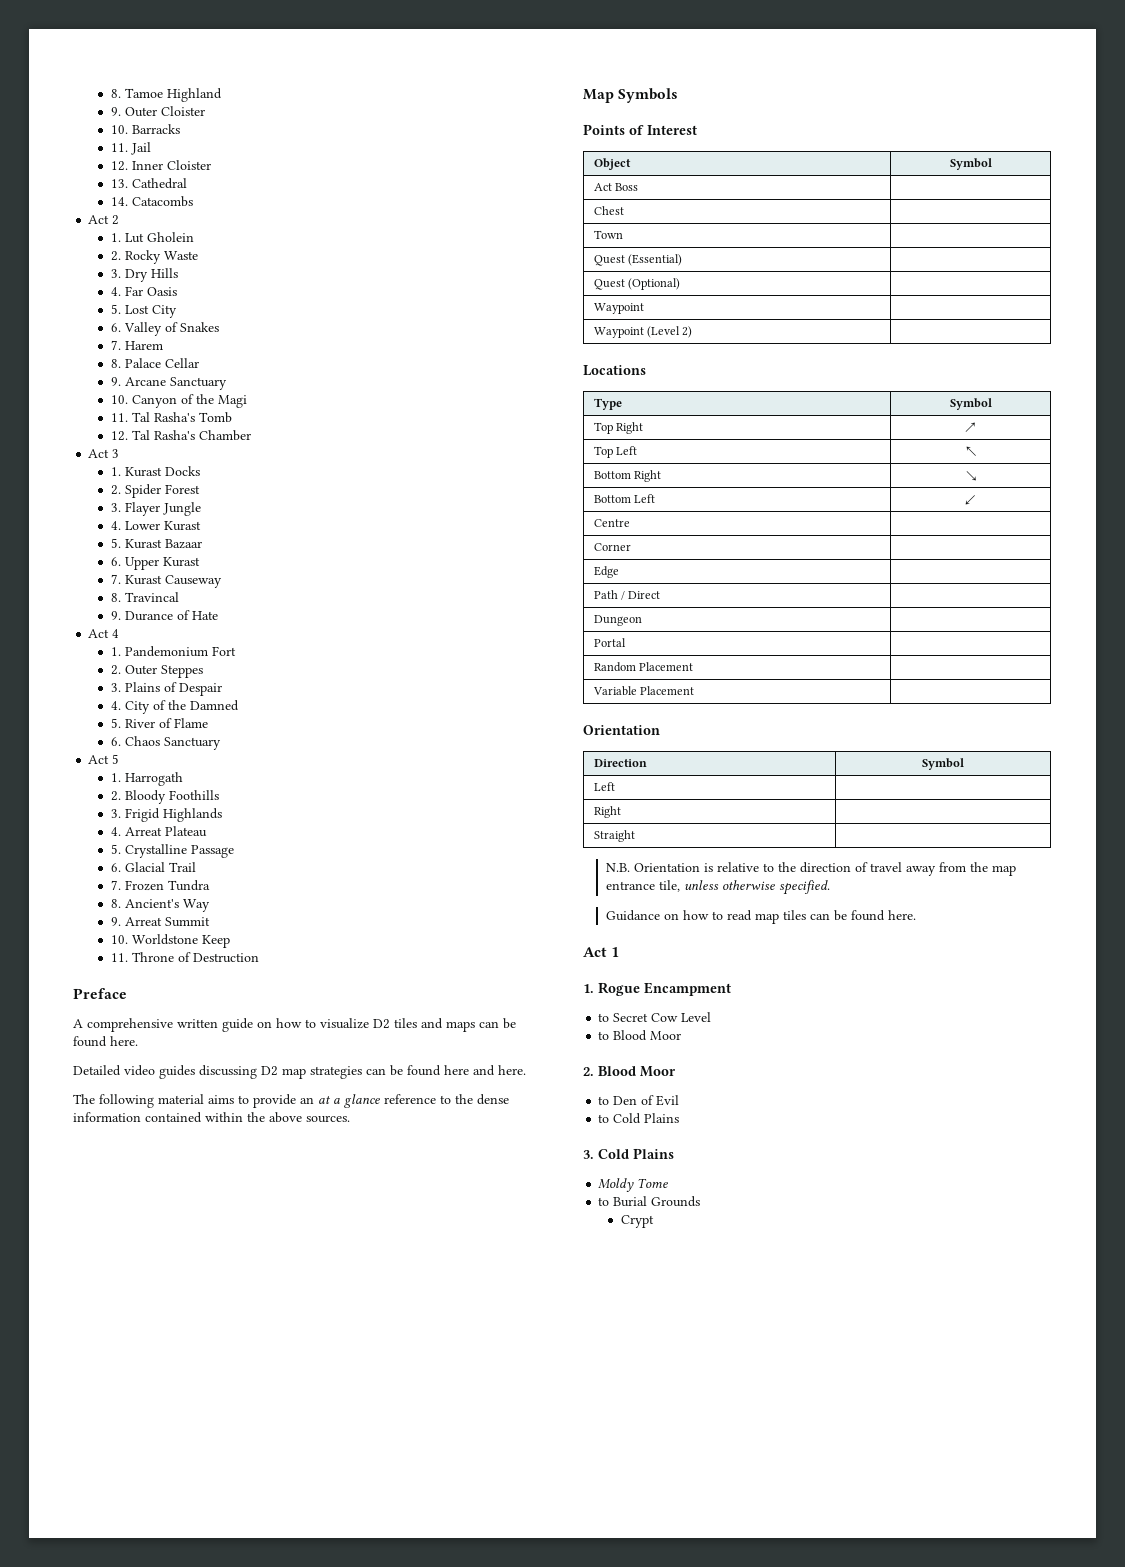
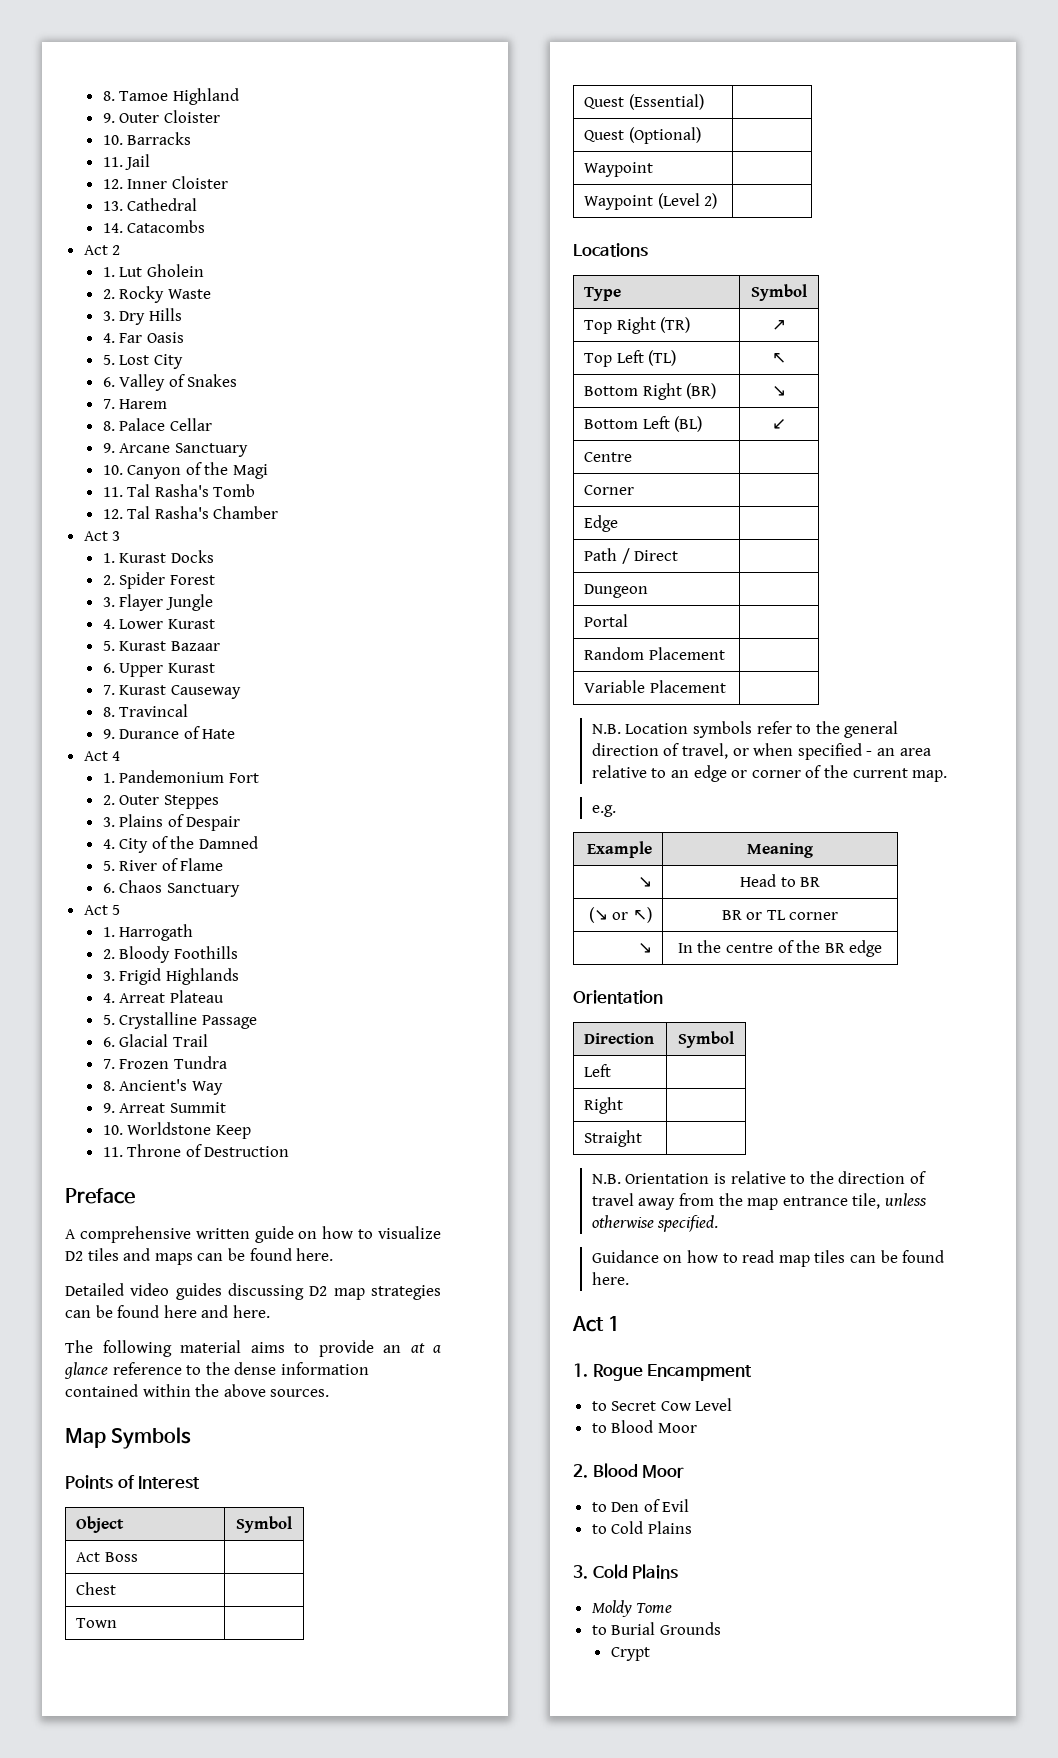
- Top Right | ↗
+ Top Right (TR) | ↗
- Top Left | ↖
+ Top Left (TL) | ↖
- Bottom Right | ↘
+ Bottom Right (BR) | ↘
- Bottom Left | ↙
+ Bottom Left (BL) | ↙
+ N.B. Location symbols refer to the general direction of travel, or when specified - an area relative to an edge or corner of the current map.
+ e.g.
+ Example | Meaning
+ ↘ | Head to BR
+ (↘ or ↖) | BR or TL corner
+ ↘ | In the centre of the BR edge

